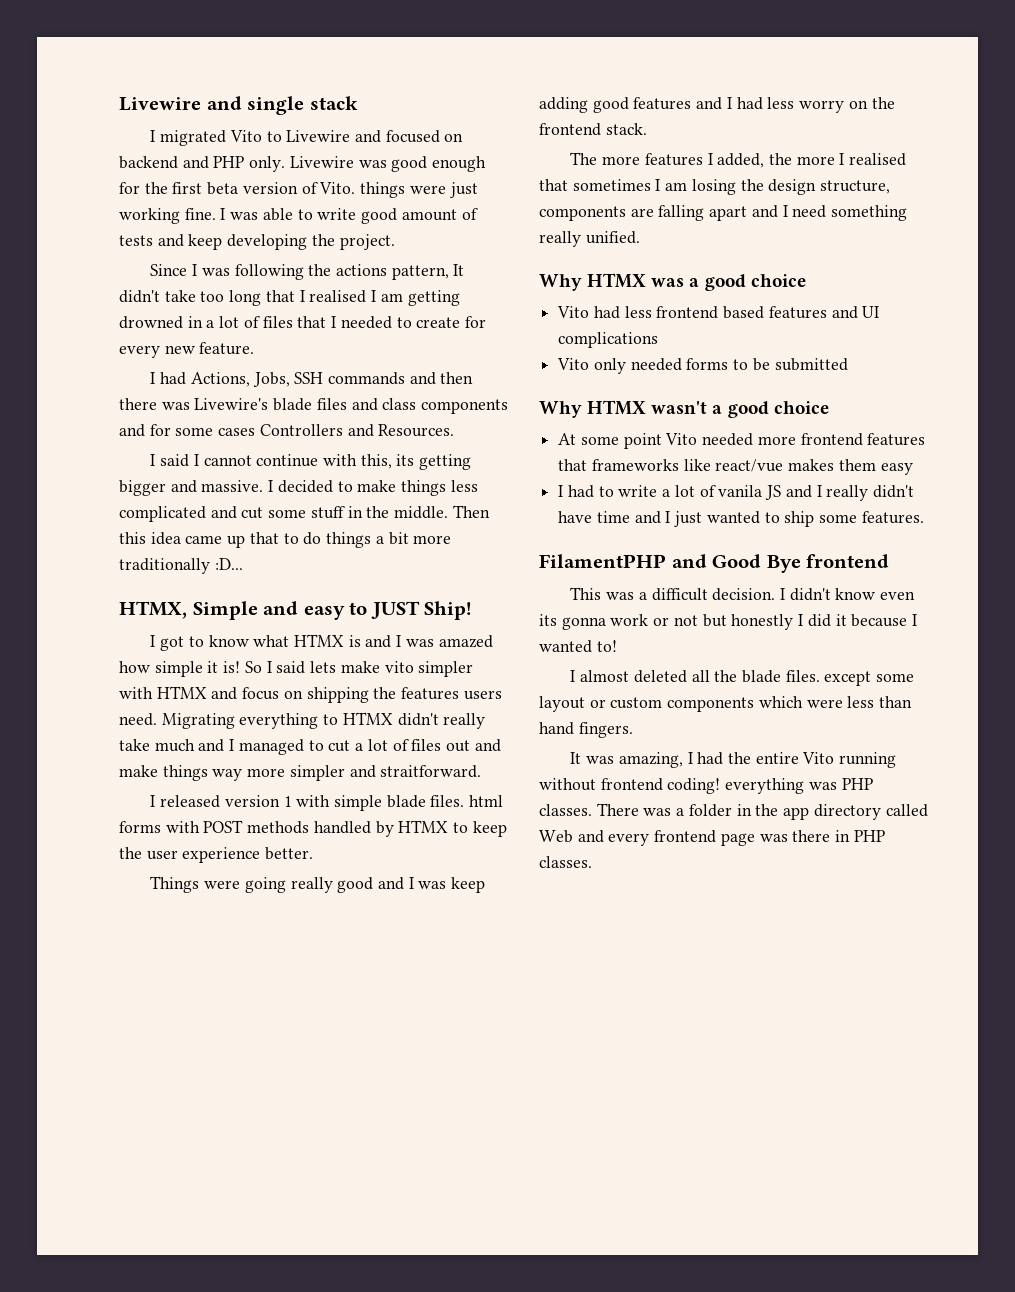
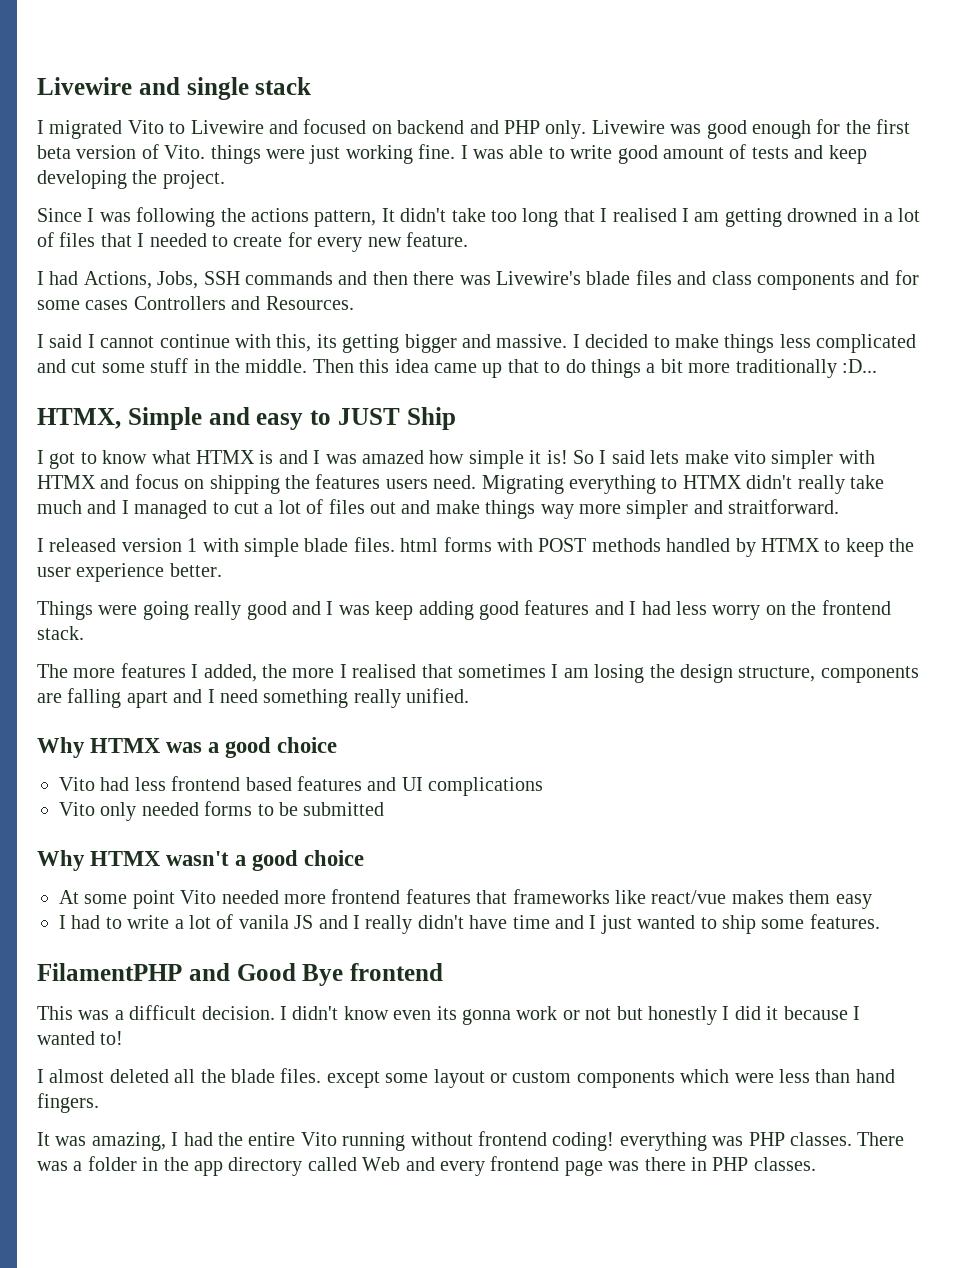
- HTMX, Simple and easy to JUST Ship!
+ HTMX, Simple and easy to JUST Ship

